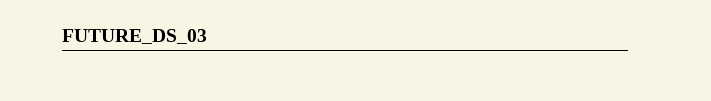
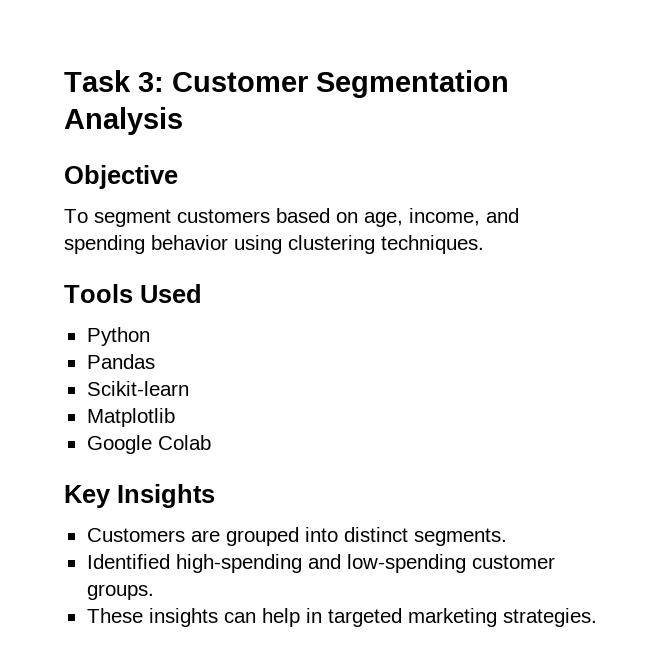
- FUTURE_DS_03
+ Task 3: Customer Segmentation Analysis
+ Objective
+ To segment customers based on age, income, and spending behavior using clustering techniques.
+ Tools Used
+ Python
+ Pandas
+ Scikit-learn
+ Matplotlib
+ Google Colab
+ Key Insights
+ Customers are grouped into distinct segments.
+ Identified high-spending and low-spending customer groups.
+ These insights can help in targeted marketing strategies.

